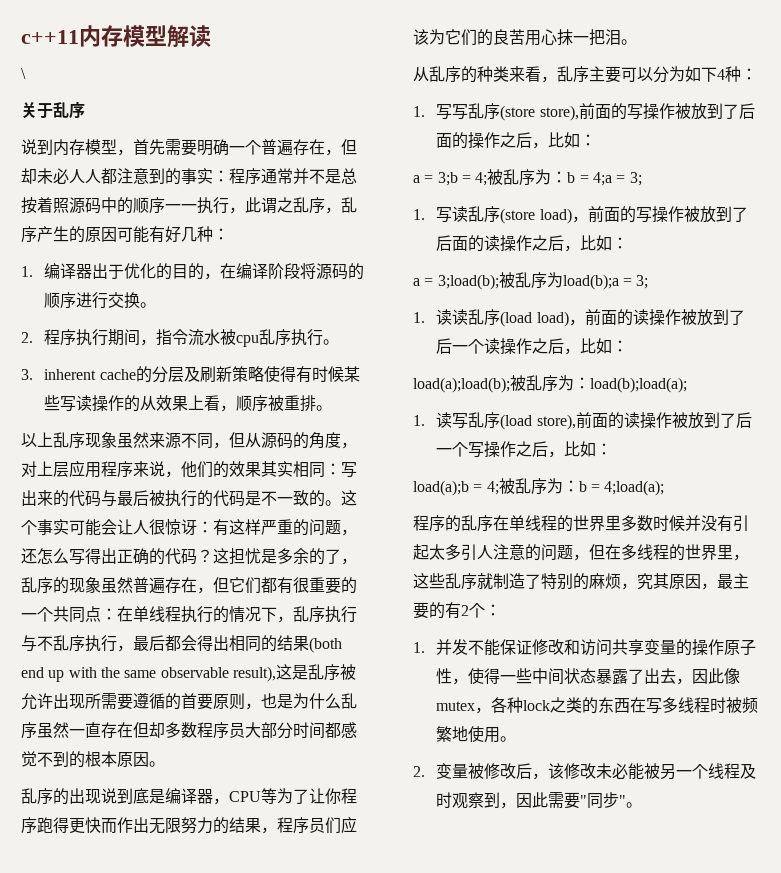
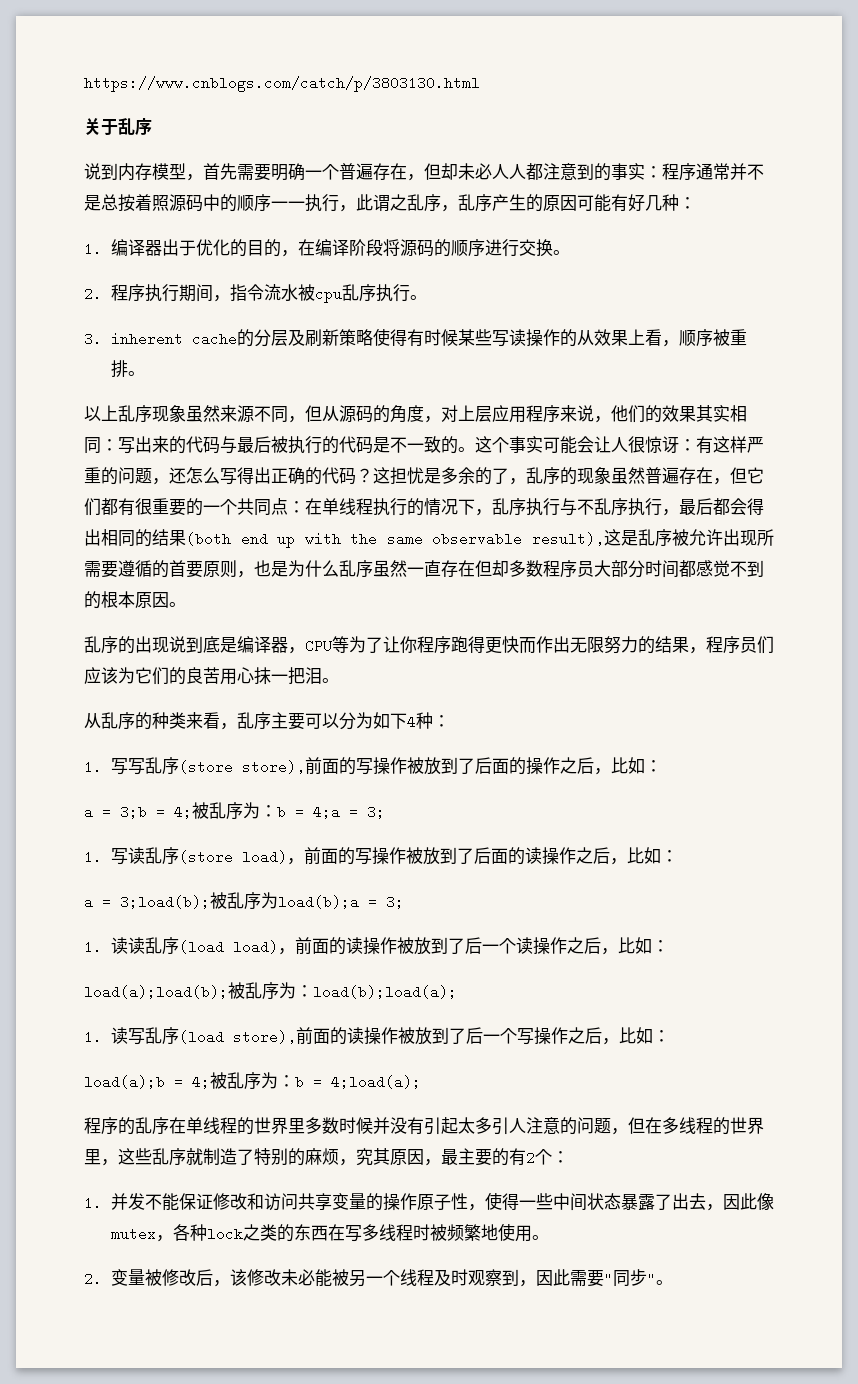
- c++11内存模型解读
- \
+ https://www.cnblogs.com/catch/p/3803130.html

